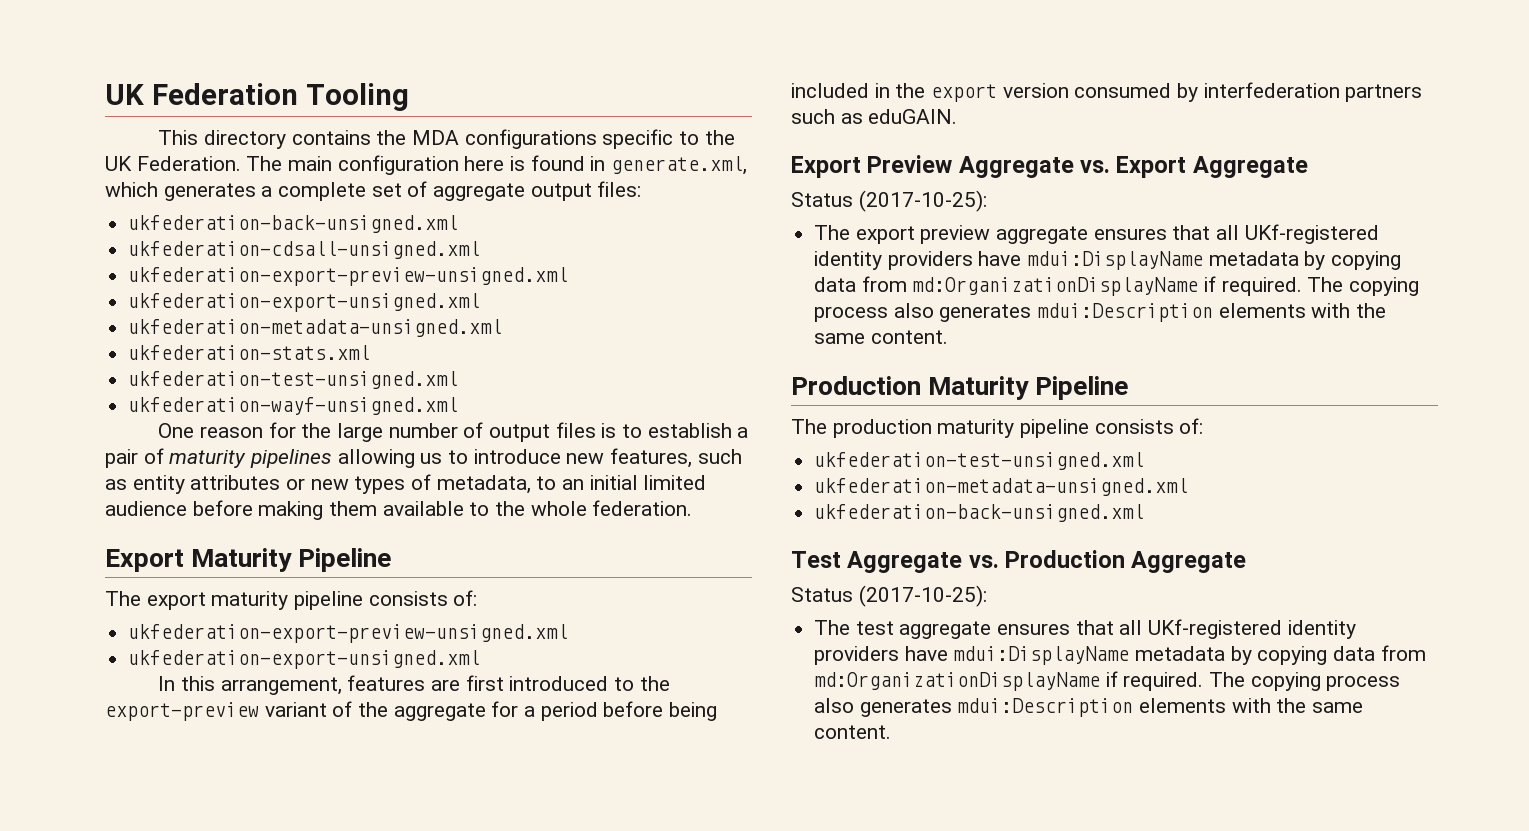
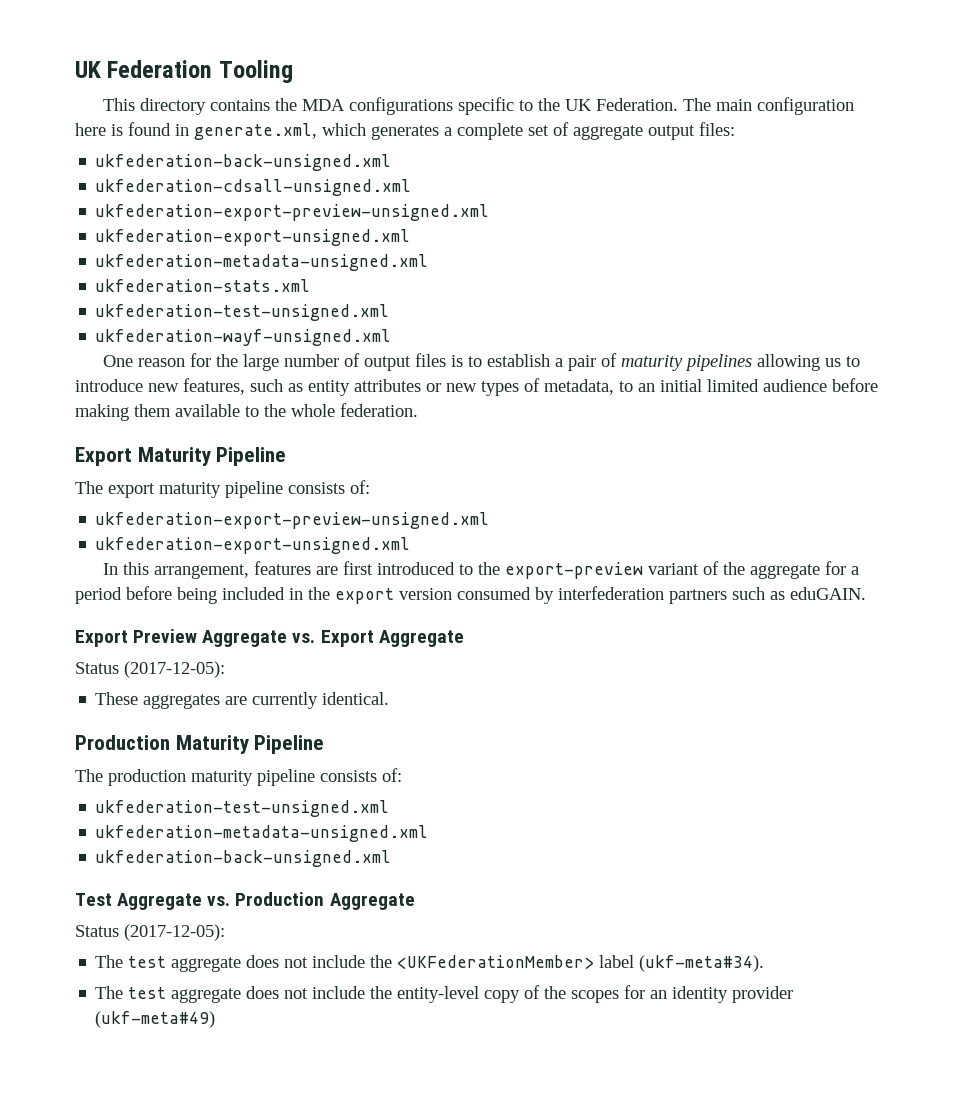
  Export Preview Aggregate vs. Export Aggregate
- Status (2017-10-25):
- The export preview aggregate ensures that all UKf-registered identity providers have mdui:DisplayName metadata by copying data from md:OrganizationDisplayName if required. The copying process also generates mdui:Description elements with the same content.
+ Status (2017-12-05):
+ These aggregates are currently identical.
  Test Aggregate vs. Production Aggregate
- Status (2017-10-25):
- The test aggregate ensures that all UKf-registered identity providers have mdui:DisplayName metadata by copying data from md:OrganizationDisplayName if required. The copying process also generates mdui:Description elements with the same content.
+ Status (2017-12-05):
+ The test aggregate does not include the <UKFederationMember> label (ukf-meta#34).
+ The test aggregate does not include the entity-level copy of the scopes for an identity provider (ukf-meta#49)

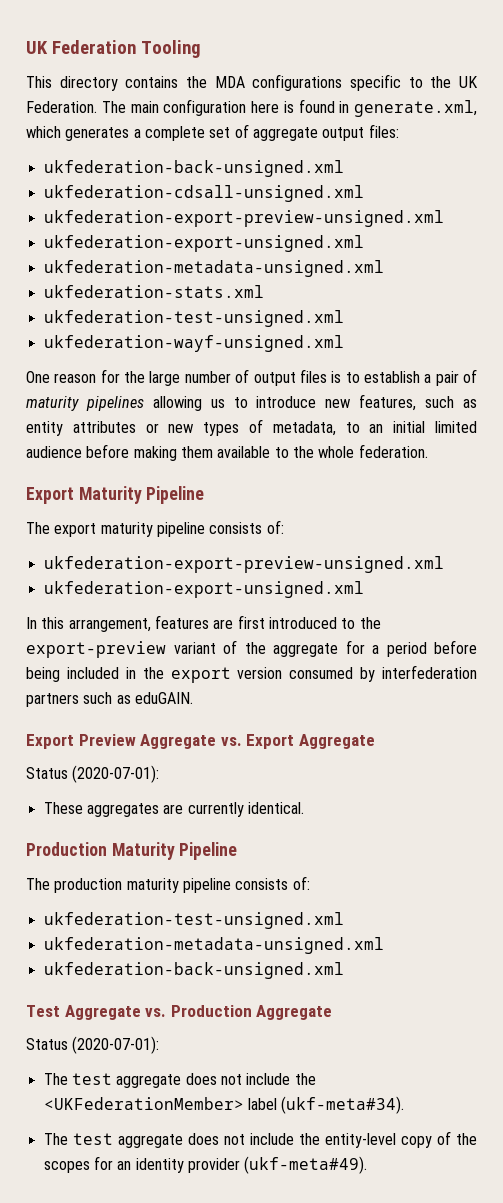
  Export Preview Aggregate vs. Export Aggregate
- Status (2017-12-05):
+ Status (2020-07-01):
  Test Aggregate vs. Production Aggregate
- Status (2017-12-05):
+ Status (2020-07-01):
- The test aggregate does not include the entity-level copy of the scopes for an identity provider (ukf-meta#49)
+ The test aggregate does not include the entity-level copy of the scopes for an identity provider (ukf-meta#49).

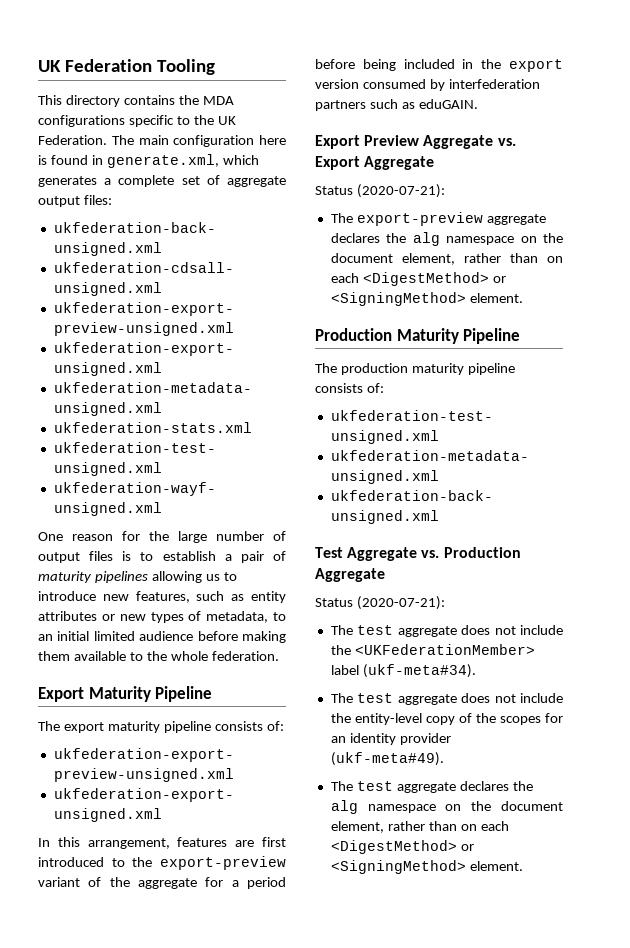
  Export Preview Aggregate vs. Export Aggregate
- Status (2020-07-01):
- These aggregates are currently identical.
+ Status (2020-07-21):
+ The export-preview aggregate declares the alg namespace on the document element, rather than on each <DigestMethod> or <SigningMethod> element.
  Test Aggregate vs. Production Aggregate
- Status (2020-07-01):
+ Status (2020-07-21):
+ The test aggregate declares the alg namespace on the document element, rather than on each <DigestMethod> or <SigningMethod> element.

